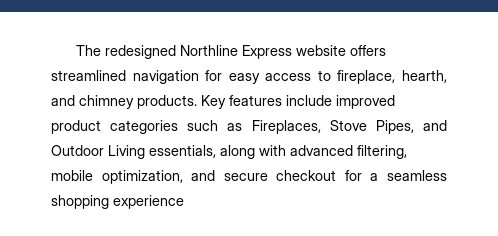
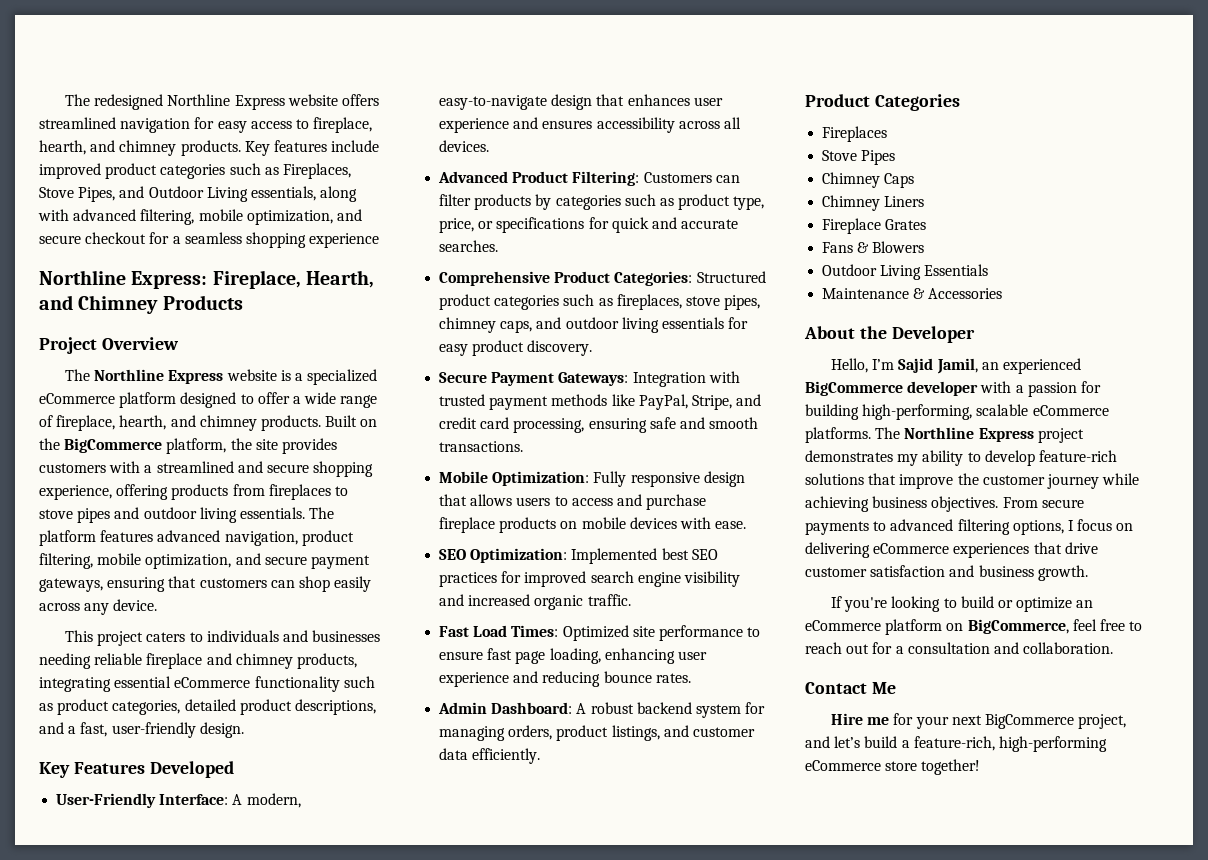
+ Northline Express: Fireplace, Hearth, and Chimney Products
+ Project Overview
+ The Northline Express website is a specialized eCommerce platform designed to offer a wide range of fireplace, hearth, and chimney products. Built on the BigCommerce platform, the site provides customers with a streamlined and secure shopping experience, offering products from fireplaces to stove pipes and outdoor living essentials. The platform features advanced navigation, product filtering, mobile optimization, and secure payment gateways, ensuring that customers can shop easily across any device.
+ This project caters to individuals and businesses needing reliable fireplace and chimney products, integrating essential eCommerce functionality such as product categories, detailed product descriptions, and a fast, user-friendly design.
+ Key Features Developed
+ User-Friendly Interface: A modern, easy-to-navigate design that enhances user experience and ensures accessibility across all devices.
+ Advanced Product Filtering: Customers can filter products by categories such as product type, price, or specifications for quick and accurate searches.
+ Comprehensive Product Categories: Structured product categories such as fireplaces, stove pipes, chimney caps, and outdoor living essentials for easy product discovery.
+ Secure Payment Gateways: Integration with trusted payment methods like PayPal, Stripe, and credit card processing, ensuring safe and smooth transactions.
+ Mobile Optimization: Fully responsive design that allows users to access and purchase fireplace products on mobile devices with ease.
+ SEO Optimization: Implemented best SEO practices for improved search engine visibility and increased organic traffic.
+ Fast Load Times: Optimized site performance to ensure fast page loading, enhancing user experience and reducing bounce rates.
+ Admin Dashboard: A robust backend system for managing orders, product listings, and customer data efficiently.
+ Product Categories
+ Fireplaces
+ Stove Pipes
+ Chimney Caps
+ Chimney Liners
+ Fireplace Grates
+ Fans & Blowers
+ Outdoor Living Essentials
+ Maintenance & Accessories
+ About the Developer
+ Hello, I’m Sajid Jamil, an experienced BigCommerce developer with a passion for building high-performing, scalable eCommerce platforms. The Northline Express project demonstrates my ability to develop feature-rich solutions that improve the customer journey while achieving business objectives. From secure payments to advanced filtering options, I focus on delivering eCommerce experiences that drive customer satisfaction and business growth.
+ If you're looking to build or optimize an eCommerce platform on BigCommerce, feel free to reach out for a consultation and collaboration.
+ Contact Me
+ Hire me for your next BigCommerce project, and let’s build a feature-rich, high-performing eCommerce store together!

